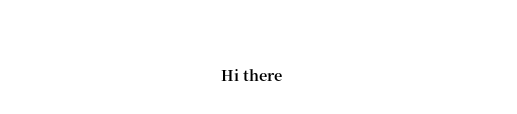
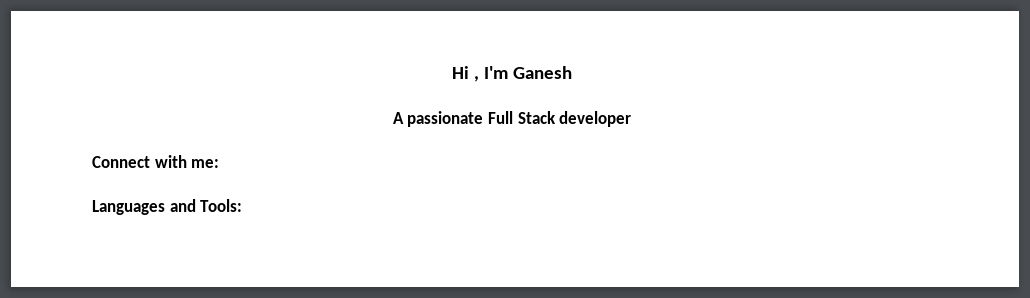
- Hi there
+ Hi , I'm Ganesh
+ A passionate Full Stack developer
+ Connect with me:
+ Languages and Tools:

